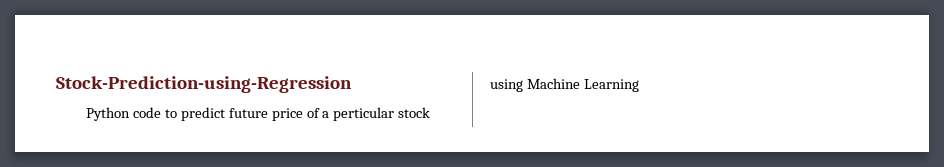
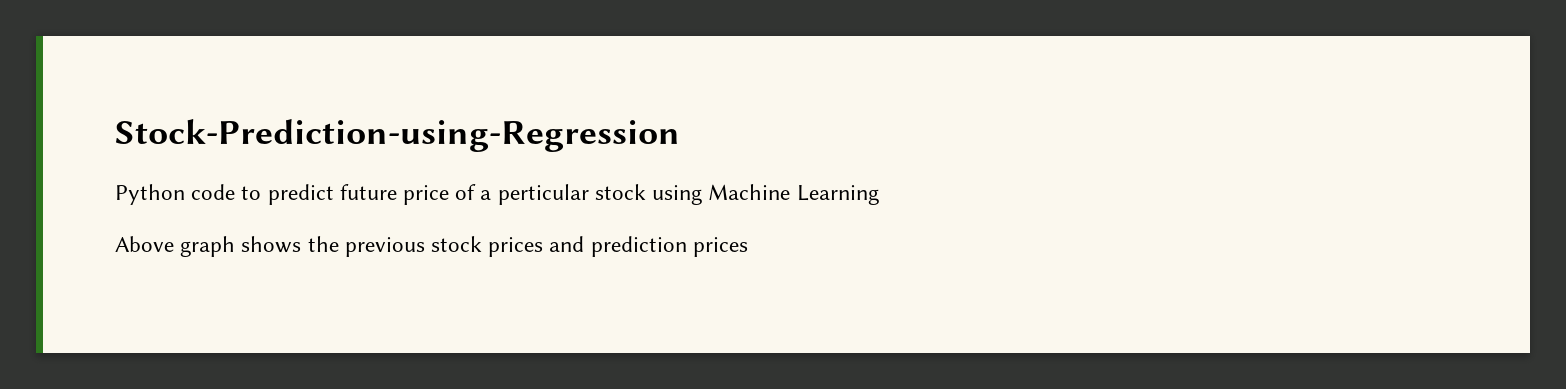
+ Above graph shows the previous stock prices and prediction prices

